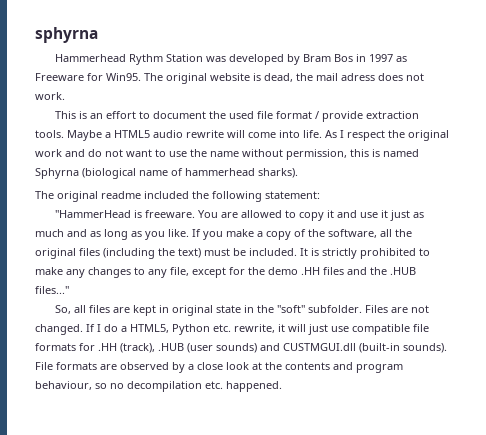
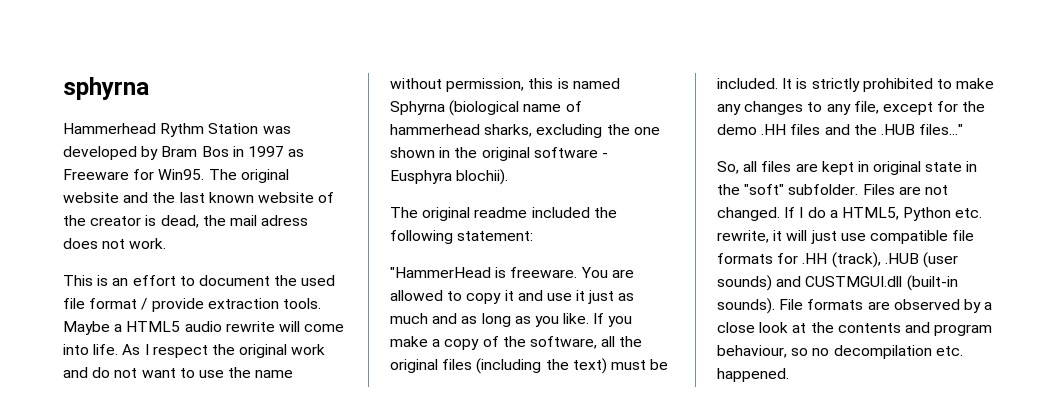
- The original website is dead, the mail adress does not work.
+ The original website and the last known website of the creator is dead, the mail adress does not work.
- As I respect the original work and do not want to use the name without permission, this is named Sphyrna (biological name of hammerhead sharks).
+ As I respect the original work and do not want to use the name without permission, this is named Sphyrna (biological name of hammerhead sharks, excluding the one shown in the original software - Eusphyra blochii).

